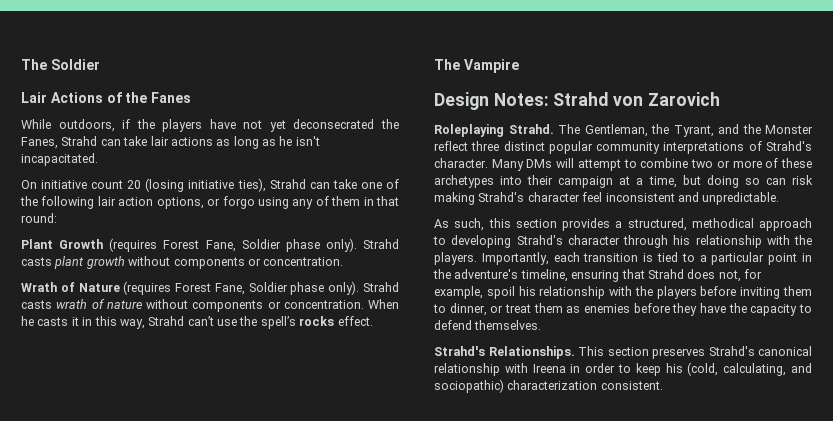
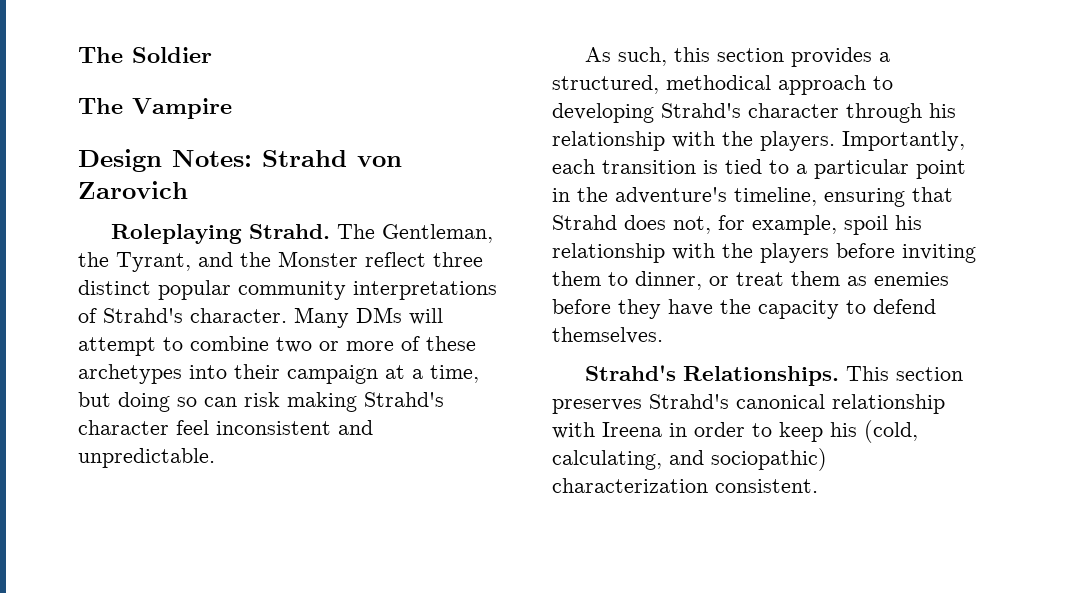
- Lair Actions of the Fanes
- While outdoors, if the players have not yet deconsecrated the Fanes, Strahd can take lair actions as long as he isn't incapacitated.
- On initiative count 20 (losing initiative ties), Strahd can take one of the following lair action options, or forgo using any of them in that round:
- Plant Growth (requires Forest Fane, Soldier phase only). Strahd casts plant growth without components or concentration.
- Wrath of Nature (requires Forest Fane, Soldier phase only). Strahd casts wrath of nature without components or concentration. When he casts it in this way, Strahd can’t use the spell’s rocks effect.

